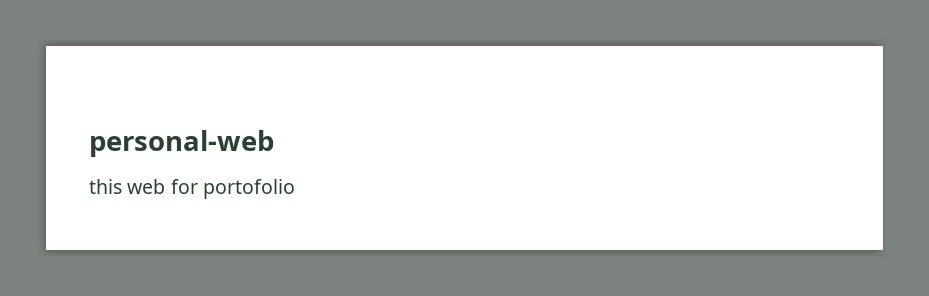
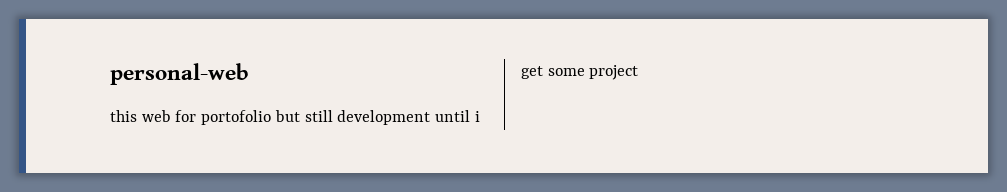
- this web for portofolio
+ this web for portofolio but still development until i get some project

